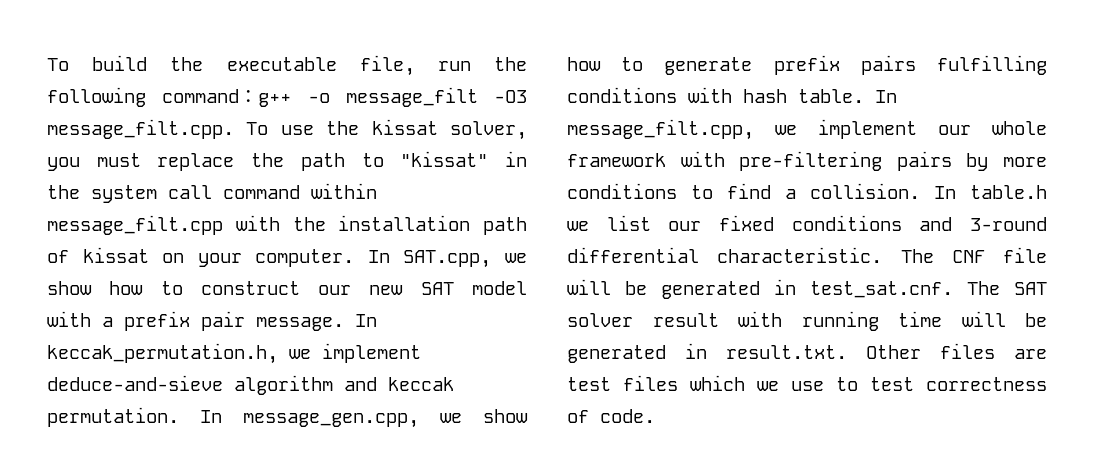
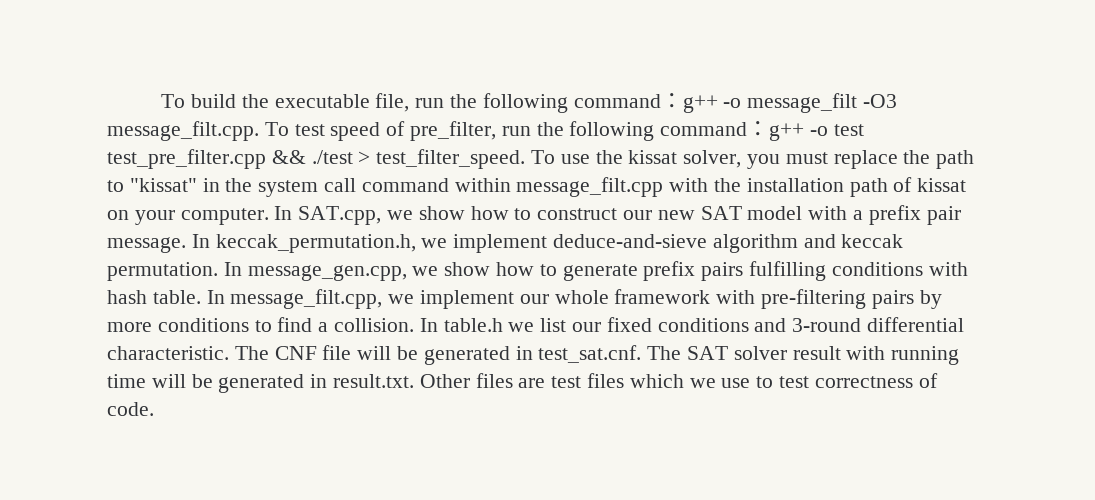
- To build the executable file, run the following command：g++ -o message_filt -O3 message_filt.cpp. To use the kissat solver, you must replace the path to "kissat" in the system call command within message_filt.cpp with the installation path of kissat on your computer.
+ To build the executable file, run the following command：g++ -o message_filt -O3 message_filt.cpp. To test speed of pre_filter, run the following command：g++ -o test test_pre_filter.cpp && ./test > test_filter_speed. To use the kissat solver, you must replace the path to "kissat" in the system call command within message_filt.cpp with the installation path of kissat on your computer.

